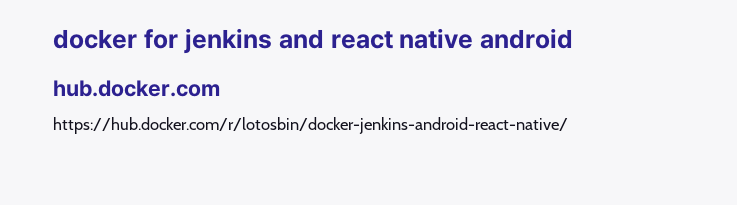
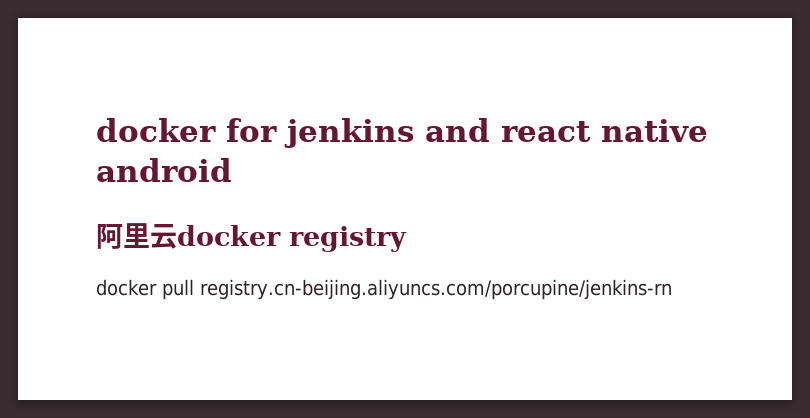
- hub.docker.com
- https://hub.docker.com/r/lotosbin/docker-jenkins-android-react-native/
+ 阿里云docker registry
+ docker pull registry.cn-beijing.aliyuncs.com/porcupine/jenkins-rn

